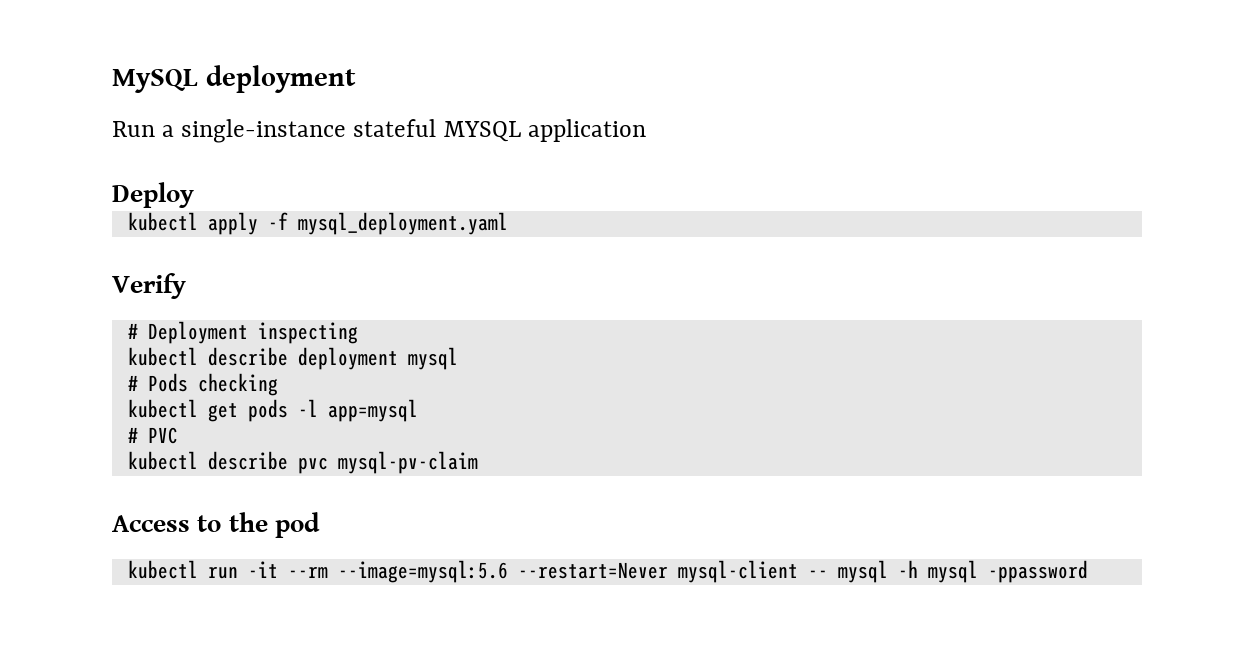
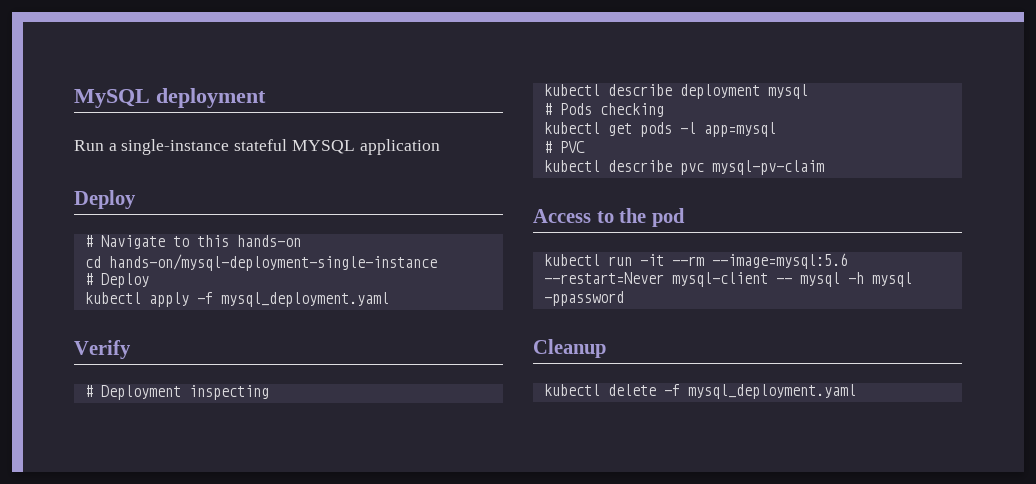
+ # Navigate to this hands-on
+ cd hands-on/mysql-deployment-single-instance
+ # Deploy
+ Cleanup
+ kubectl delete -f mysql_deployment.yaml

